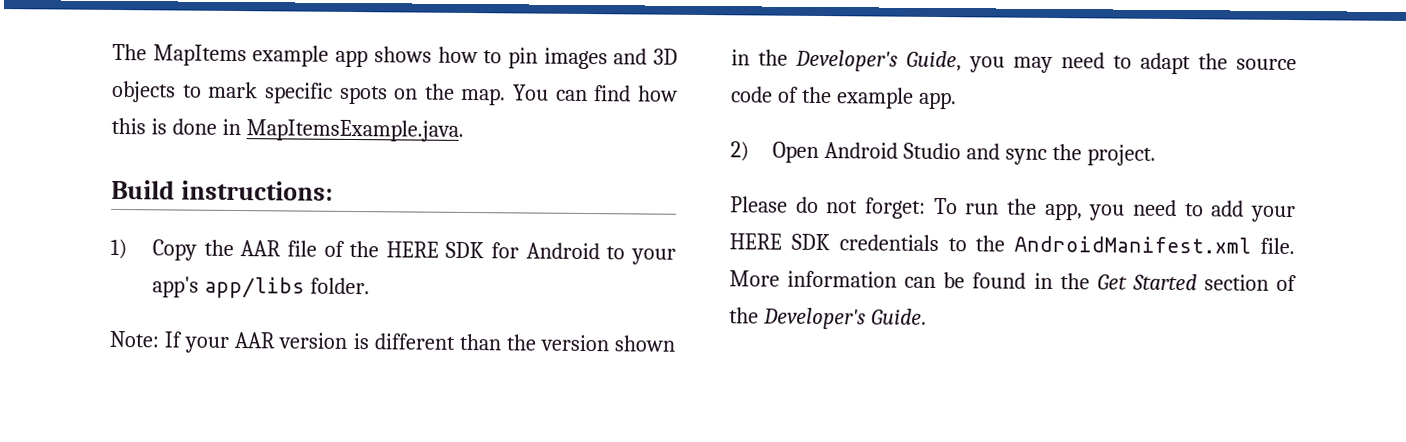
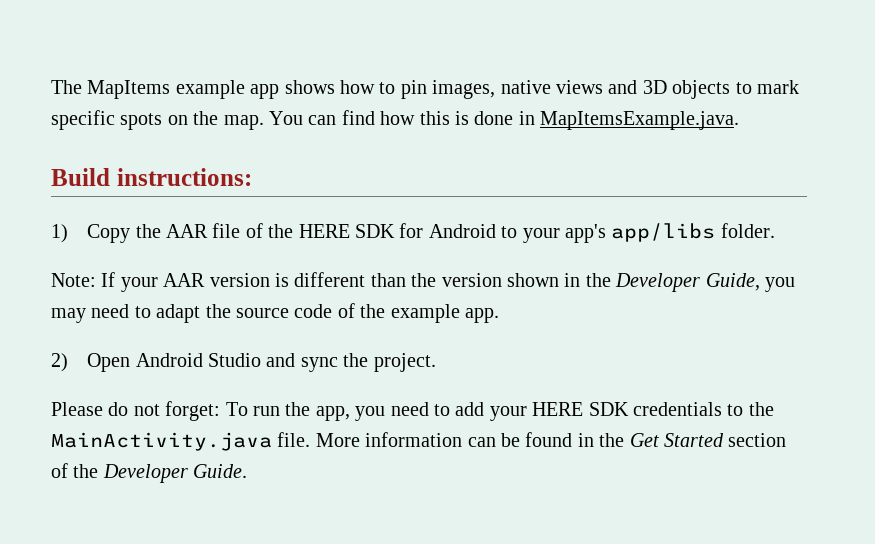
- The MapItems example app shows how to pin images and 3D objects to mark specific spots on the map.
+ The MapItems example app shows how to pin images, native views and 3D objects to mark specific spots on the map.
- Note: If your AAR version is different than the version shown in the Developer's Guide, you may need to adapt the source code of the example app.
+ Note: If your AAR version is different than the version shown in the Developer Guide, you may need to adapt the source code of the example app.
- Please do not forget: To run the app, you need to add your HERE SDK credentials to the AndroidManifest.xml file.
+ Please do not forget: To run the app, you need to add your HERE SDK credentials to the MainActivity.java file.
- More information can be found in the Get Started section of the Developer's Guide.
+ More information can be found in the Get Started section of the Developer Guide.

